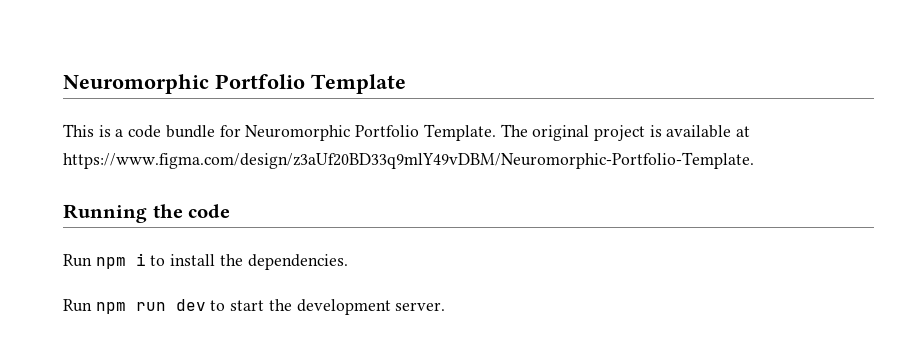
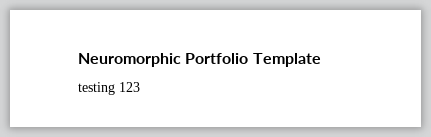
- This is a code bundle for Neuromorphic Portfolio Template. The original project is available at https://www.figma.com/design/z3aUf20BD33q9mlY49vDBM/Neuromorphic-Portfolio-Template.
- Running the code
- Run npm i to install the dependencies.
- Run npm run dev to start the development server.
+ testing 123

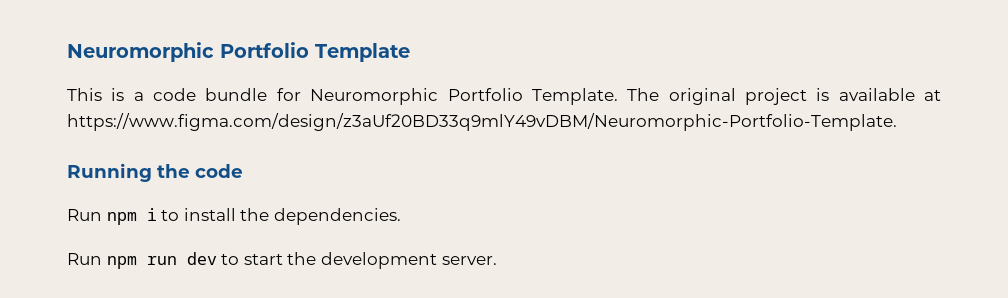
- testing 123
+ This is a code bundle for Neuromorphic Portfolio Template. The original project is available at https://www.figma.com/design/z3aUf20BD33q9mlY49vDBM/Neuromorphic-Portfolio-Template.
+ Running the code
+ Run npm i to install the dependencies.
+ Run npm run dev to start the development server.

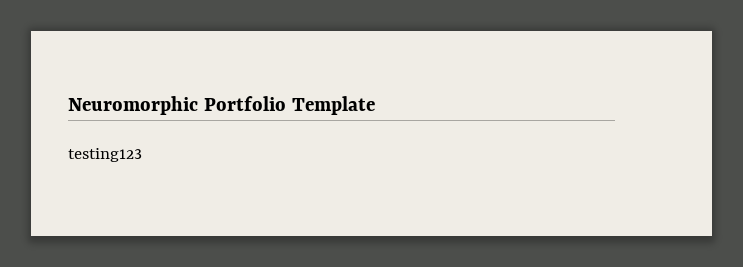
- This is a code bundle for Neuromorphic Portfolio Template. The original project is available at https://www.figma.com/design/z3aUf20BD33q9mlY49vDBM/Neuromorphic-Portfolio-Template.
- Running the code
- Run npm i to install the dependencies.
- Run npm run dev to start the development server.
+ testing123

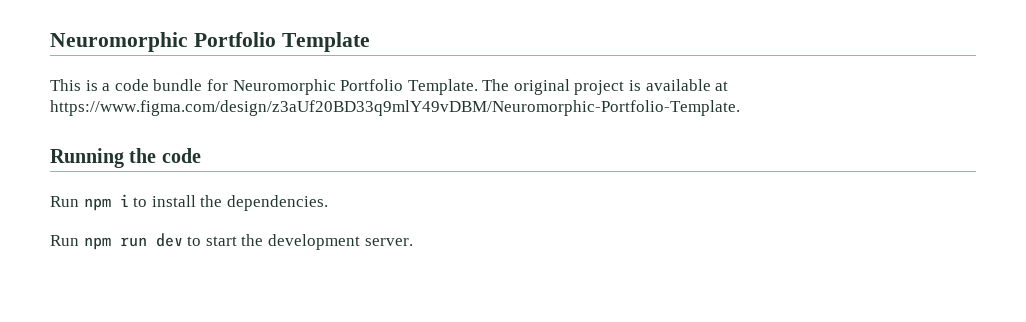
- testing123
+ This is a code bundle for Neuromorphic Portfolio Template. The original project is available at https://www.figma.com/design/z3aUf20BD33q9mlY49vDBM/Neuromorphic-Portfolio-Template.
+ Running the code
+ Run npm i to install the dependencies.
+ Run npm run dev to start the development server.

